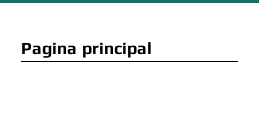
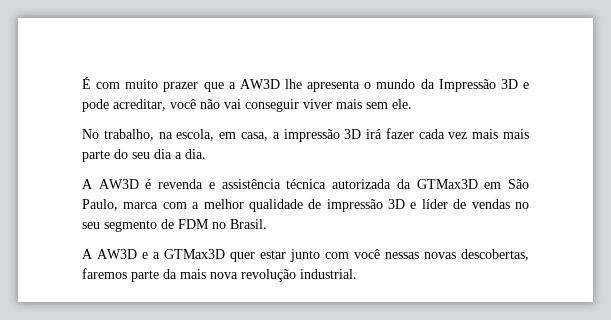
- Pagina principal
+ É com muito prazer que a AW3D lhe apresenta o mundo da Impressão 3D e pode acreditar, você não vai conseguir viver mais sem ele.
+ No trabalho, na escola, em casa, a impressão 3D irá fazer cada vez mais mais parte do seu dia a dia.
+ A AW3D é revenda e assistência técnica autorizada da GTMax3D em São Paulo, marca com a melhor qualidade de impressão 3D e líder de vendas no seu segmento de FDM no Brasil.
+ A AW3D e a GTMax3D quer estar junto com você nessas novas descobertas, faremos parte da mais nova revolução industrial.

